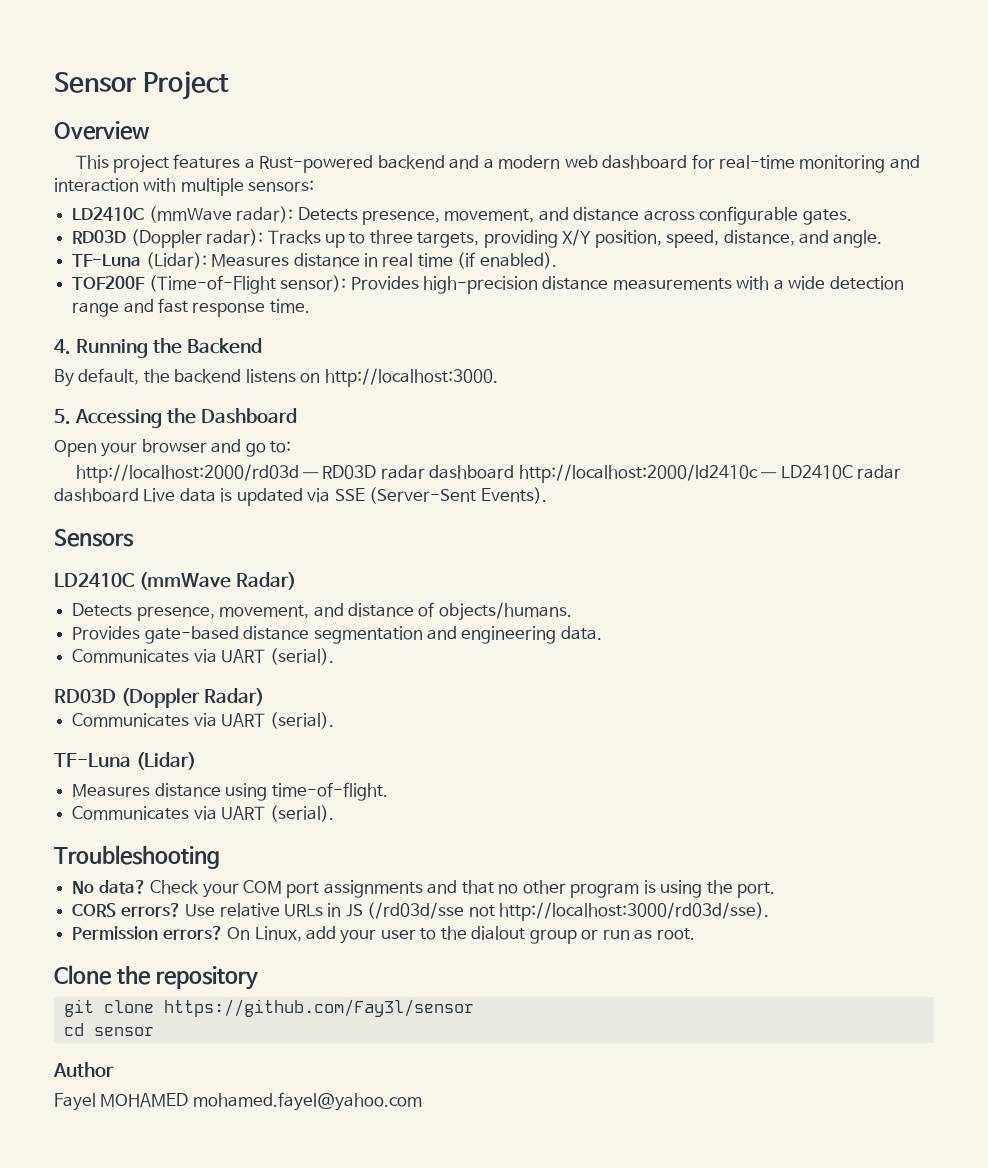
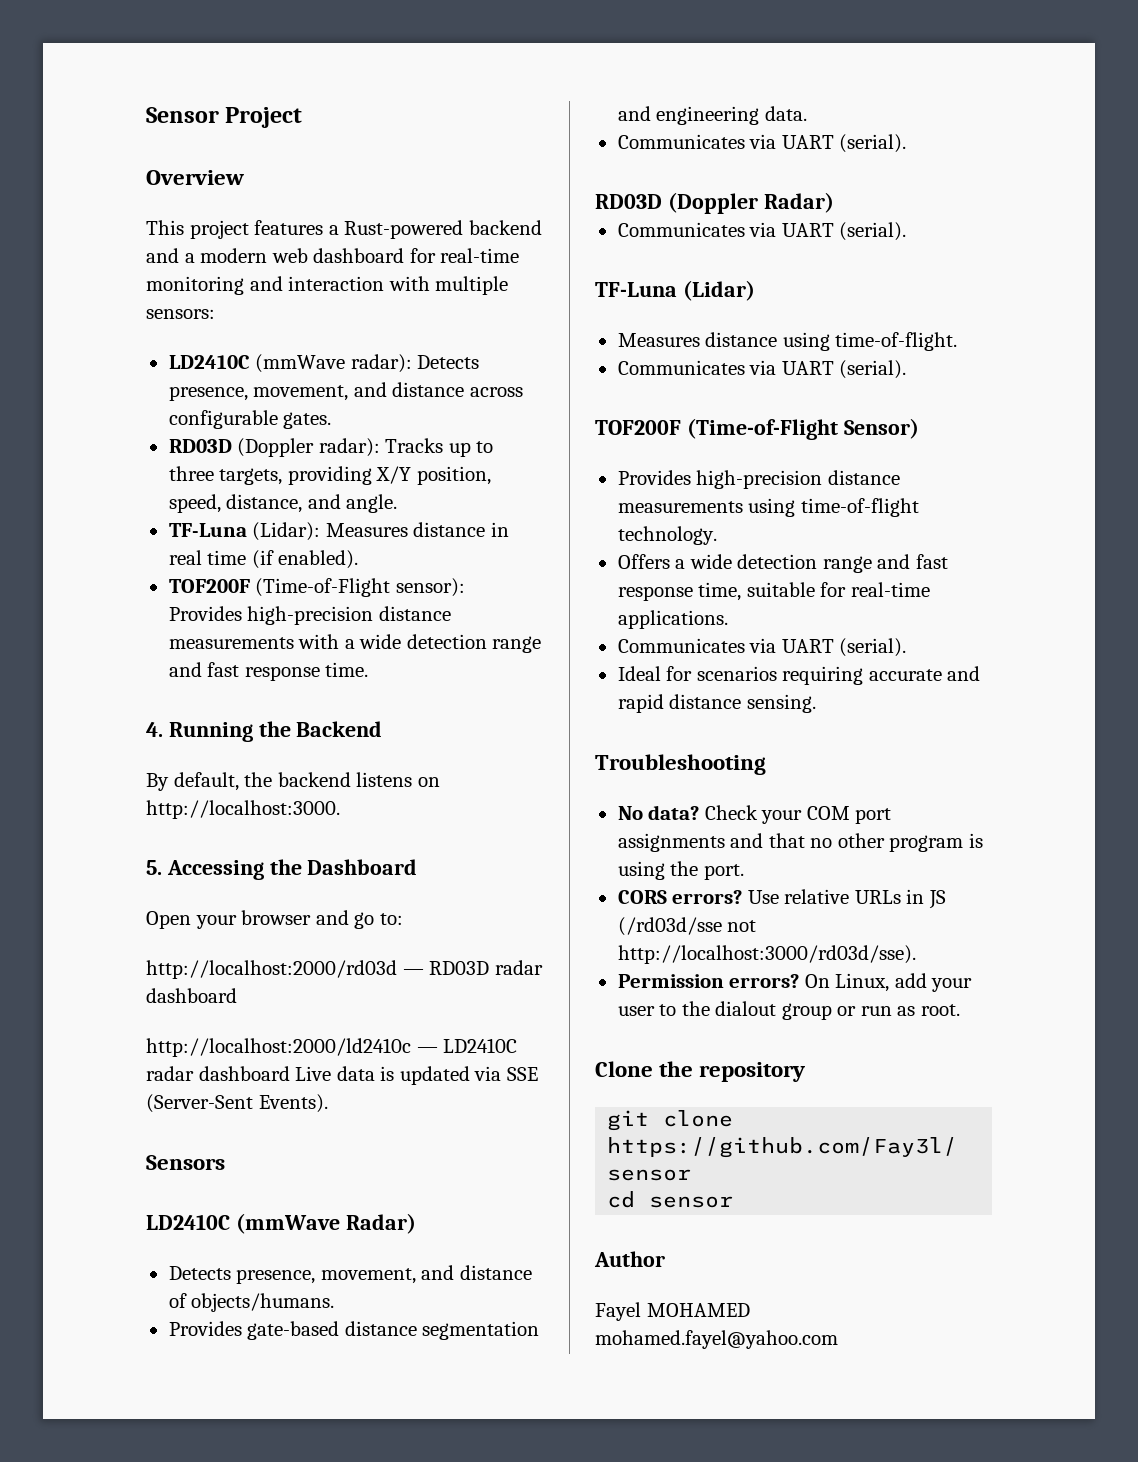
- http://localhost:2000/rd03d — RD03D radar dashboard http://localhost:2000/ld2410c — LD2410C radar dashboard Live data is updated via SSE (Server-Sent Events).
+ http://localhost:2000/rd03d — RD03D radar dashboard
+ http://localhost:2000/ld2410c — LD2410C radar dashboard Live data is updated via SSE (Server-Sent Events).
+ TOF200F (Time-of-Flight Sensor)
+ Provides high-precision distance measurements using time-of-flight technology.
+ Offers a wide detection range and fast response time, suitable for real-time applications.
+ Communicates via UART (serial).
+ Ideal for scenarios requiring accurate and rapid distance sensing.

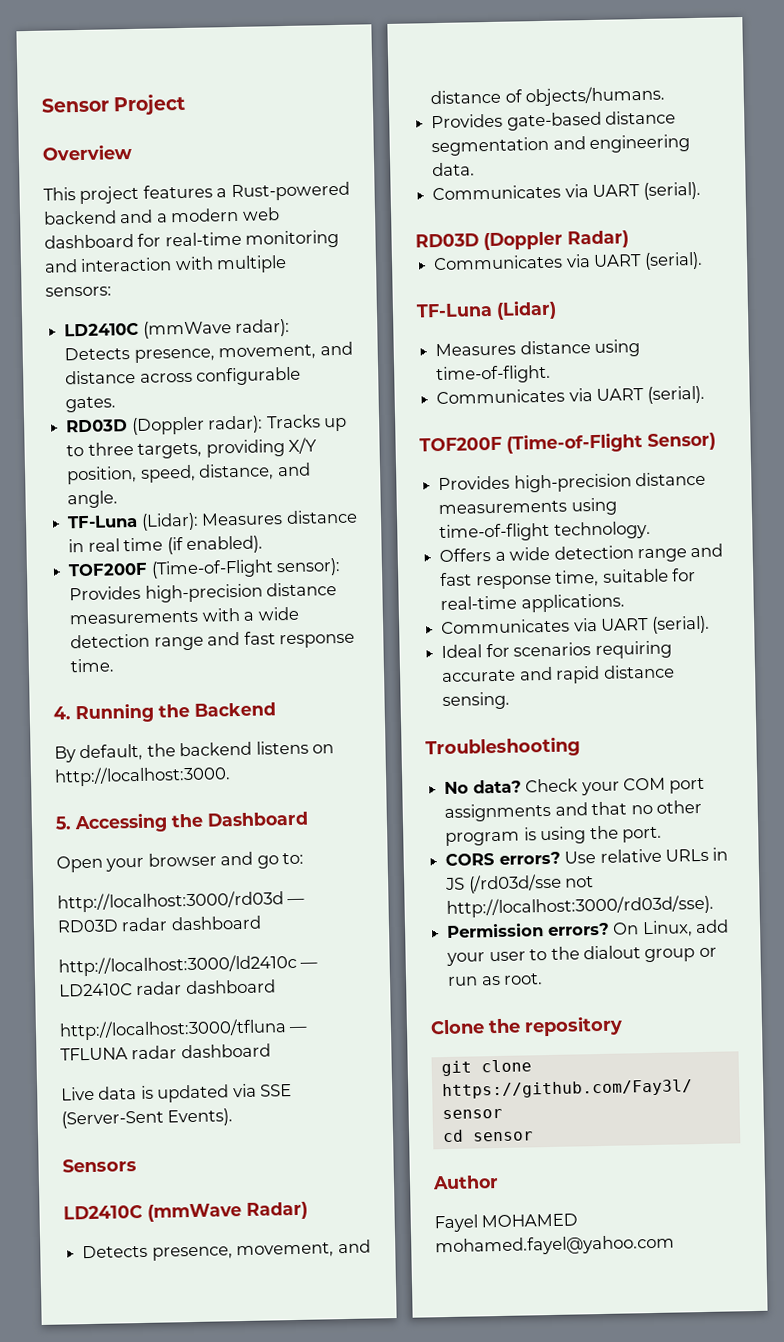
- http://localhost:2000/rd03d — RD03D radar dashboard
+ http://localhost:3000/rd03d — RD03D radar dashboard
- http://localhost:2000/ld2410c — LD2410C radar dashboard Live data is updated via SSE (Server-Sent Events).
+ http://localhost:3000/ld2410c — LD2410C radar dashboard
+ http://localhost:3000/tfluna — TFLUNA radar dashboard
+ Live data is updated via SSE (Server-Sent Events).

